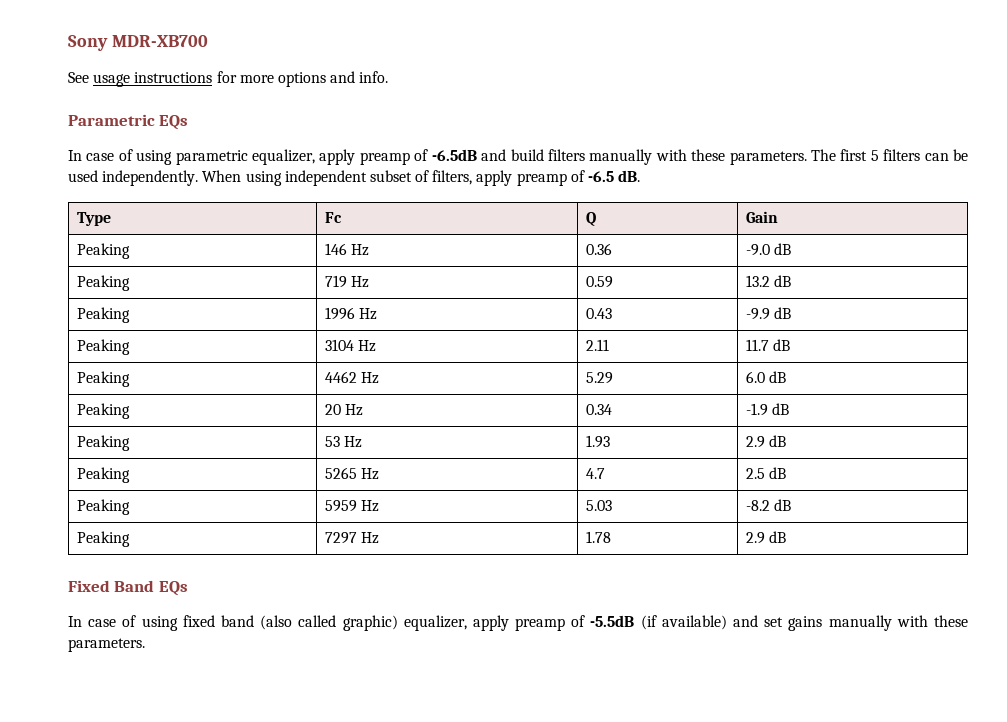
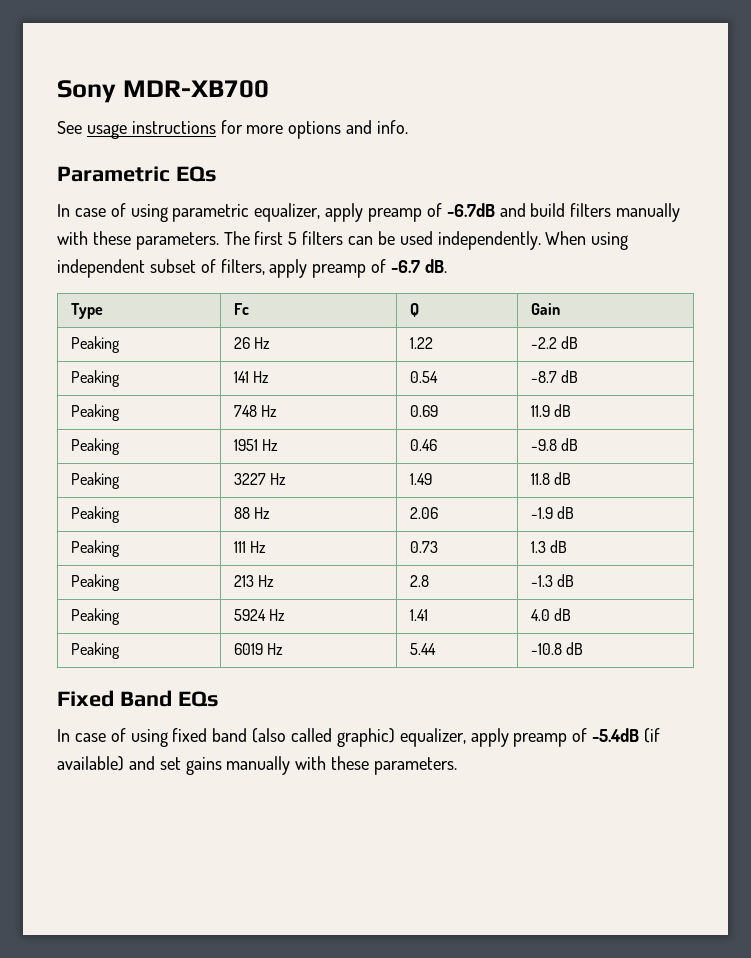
- In case of using parametric equalizer, apply preamp of -6.5dB and build filters manually with these parameters.
+ In case of using parametric equalizer, apply preamp of -6.7dB and build filters manually with these parameters.
- When using independent subset of filters, apply preamp of -6.5 dB.
+ When using independent subset of filters, apply preamp of -6.7 dB.
- Peaking | 146 Hz | 0.36 | -9.0 dB
- Peaking | 719 Hz | 0.59 | 13.2 dB
- Peaking | 1996 Hz | 0.43 | -9.9 dB
- Peaking | 3104 Hz | 2.11 | 11.7 dB
- Peaking | 4462 Hz | 5.29 | 6.0 dB
- Peaking | 20 Hz | 0.34 | -1.9 dB
+ Peaking | 26 Hz | 1.22 | -2.2 dB
+ Peaking | 141 Hz | 0.54 | -8.7 dB
+ Peaking | 748 Hz | 0.69 | 11.9 dB
+ Peaking | 1951 Hz | 0.46 | -9.8 dB
+ Peaking | 3227 Hz | 1.49 | 11.8 dB
+ Peaking | 88 Hz | 2.06 | -1.9 dB
- Peaking | 53 Hz | 1.93 | 2.9 dB
- Peaking | 5265 Hz | 4.7 | 2.5 dB
- Peaking | 5959 Hz | 5.03 | -8.2 dB
- Peaking | 7297 Hz | 1.78 | 2.9 dB
+ Peaking | 111 Hz | 0.73 | 1.3 dB
+ Peaking | 213 Hz | 2.8 | -1.3 dB
+ Peaking | 5924 Hz | 1.41 | 4.0 dB
+ Peaking | 6019 Hz | 5.44 | -10.8 dB
- In case of using fixed band (also called graphic) equalizer, apply preamp of -5.5dB (if available) and set gains manually with these parameters.
+ In case of using fixed band (also called graphic) equalizer, apply preamp of -5.4dB (if available) and set gains manually with these parameters.

